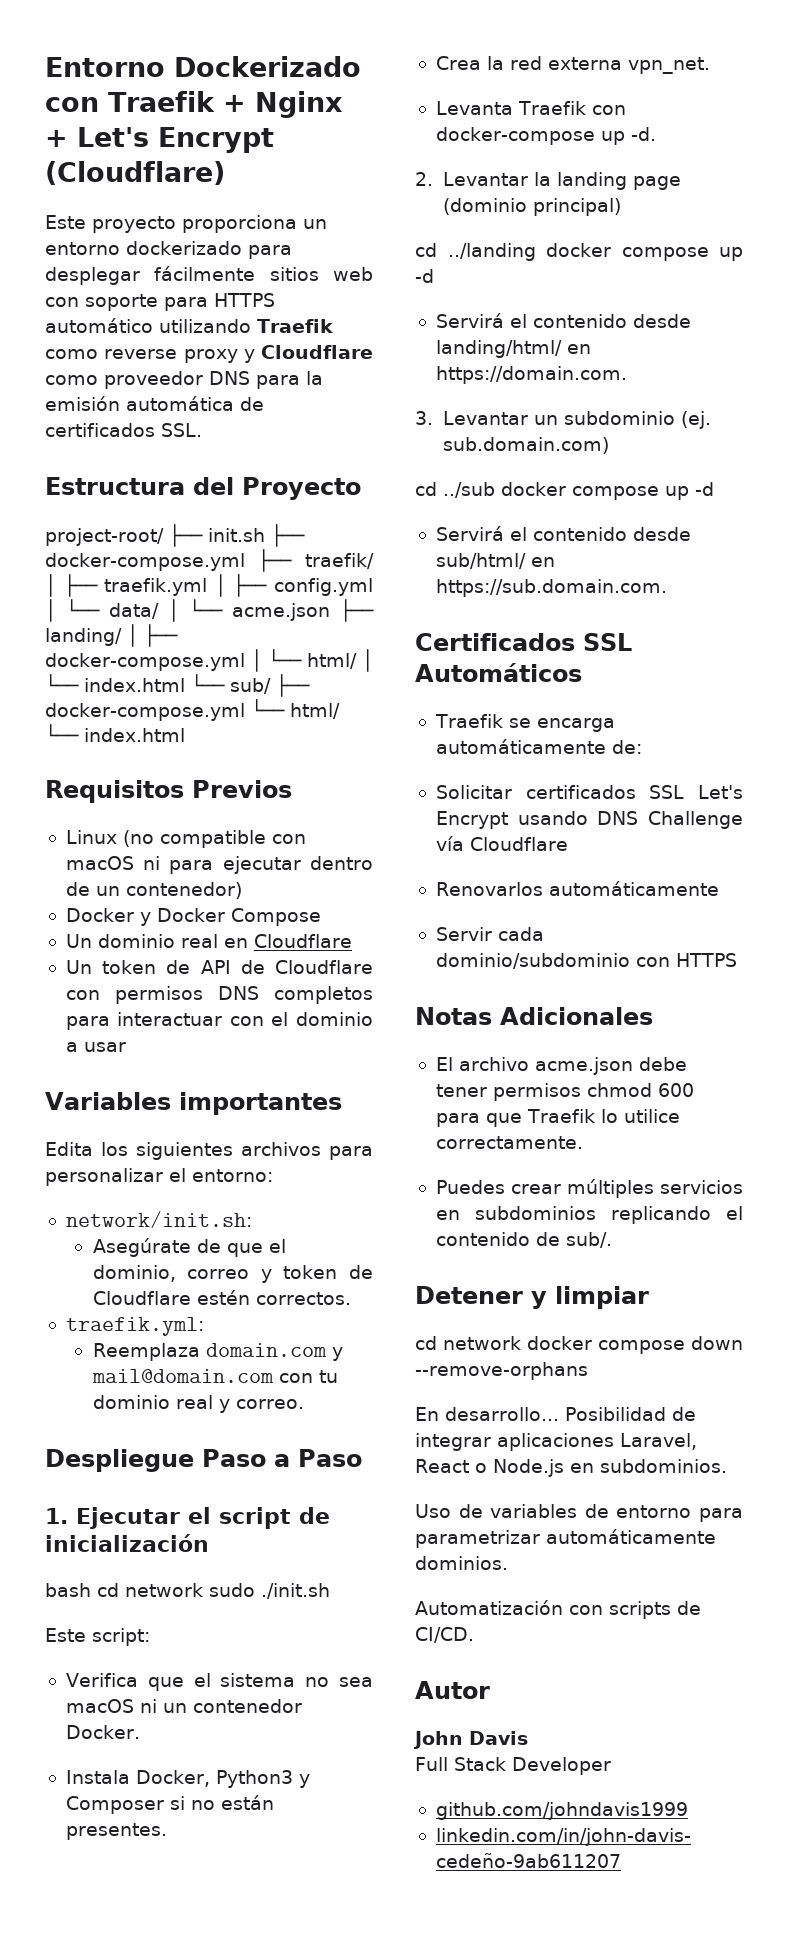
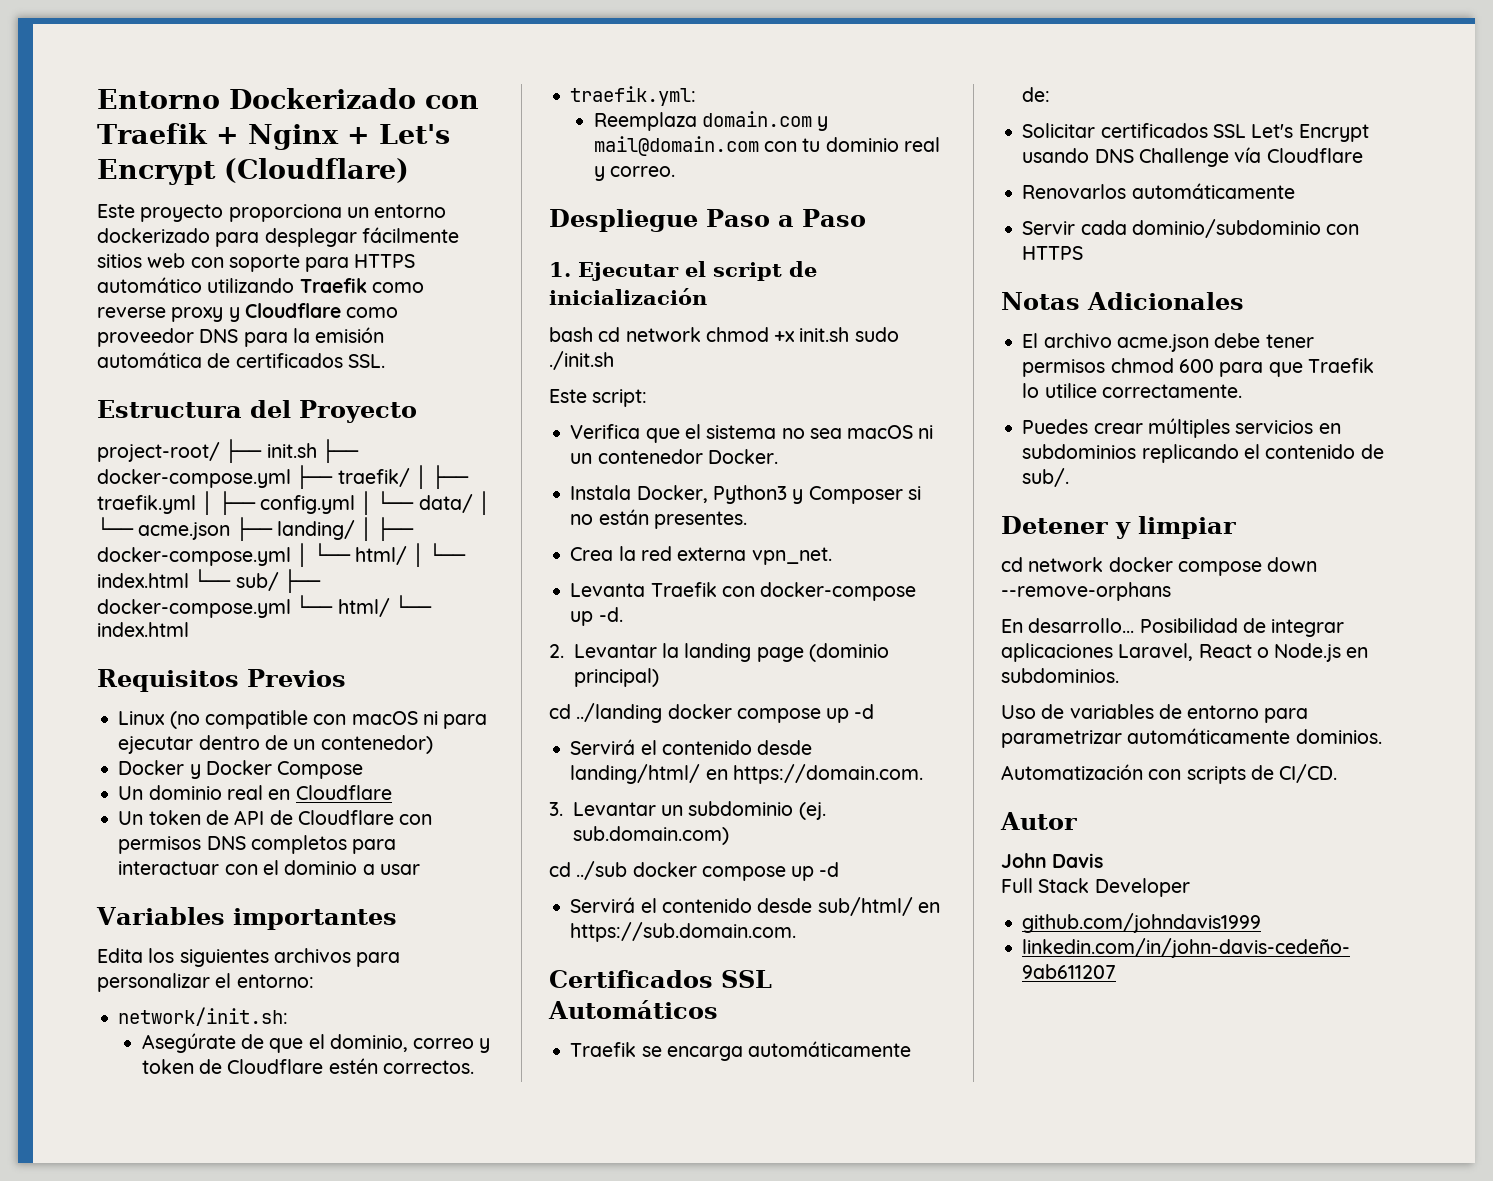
- bash cd network sudo ./init.sh
+ bash cd network chmod +x init.sh sudo ./init.sh

